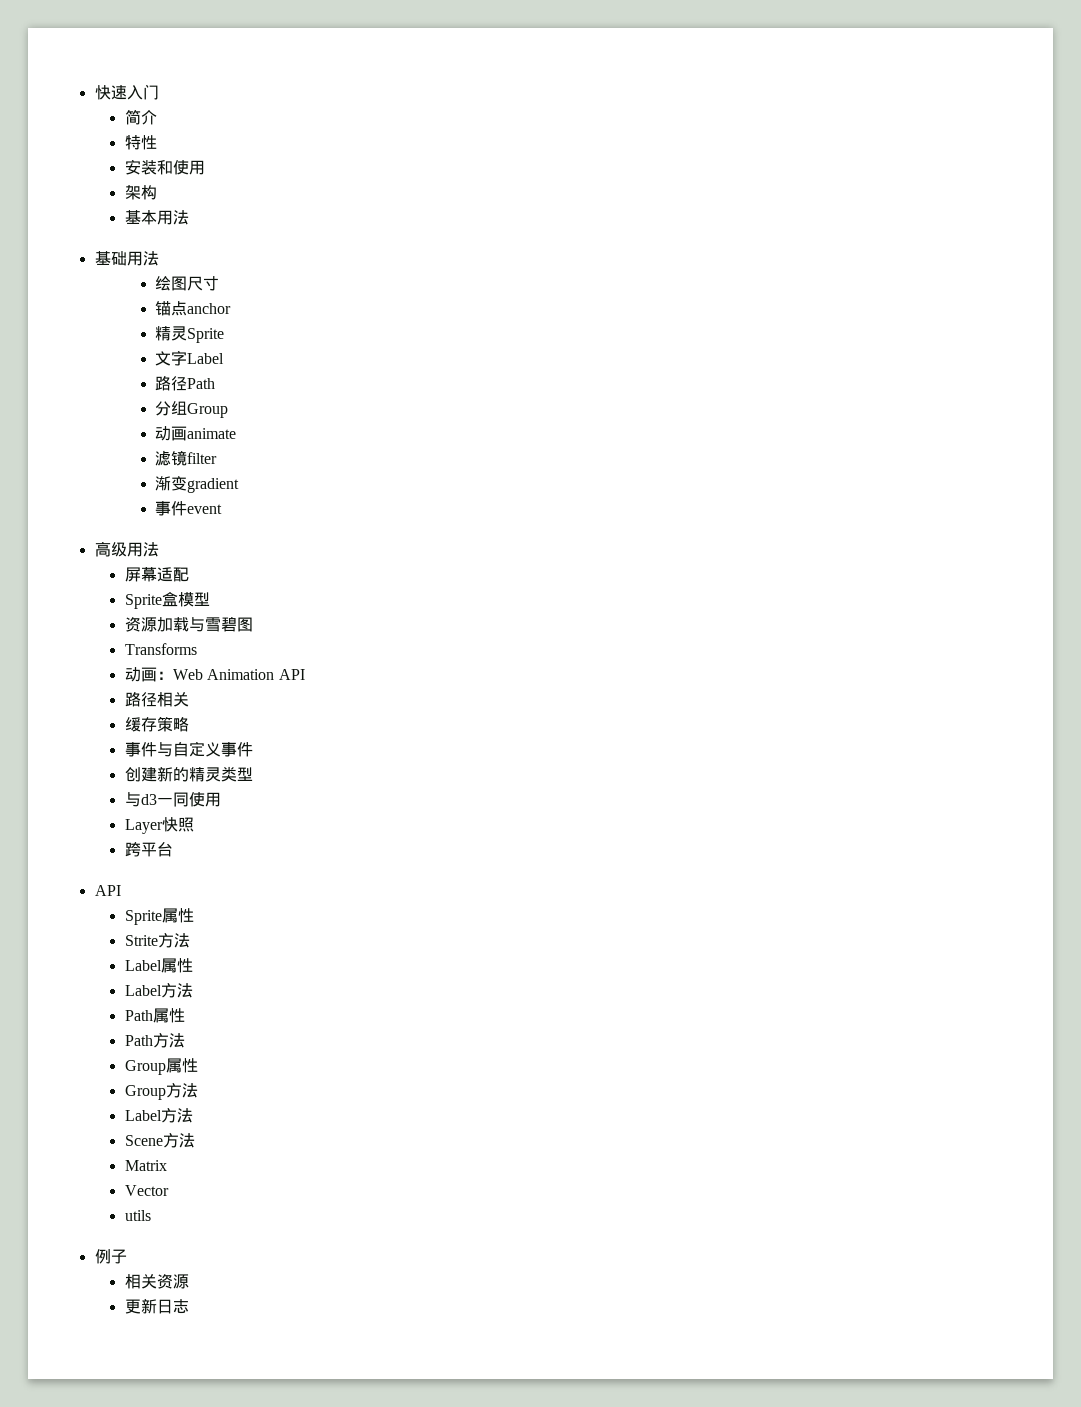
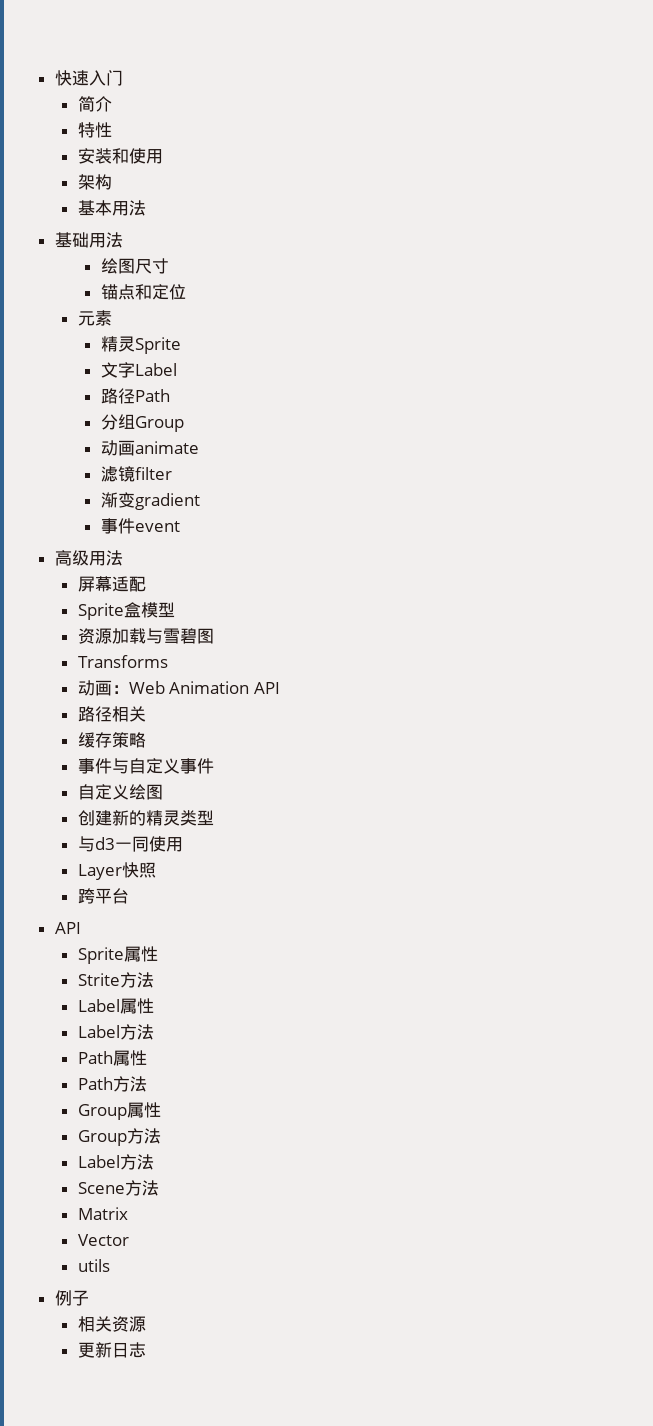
- 锚点anchor
+ 锚点和定位
+ 元素
+ 自定义绘图

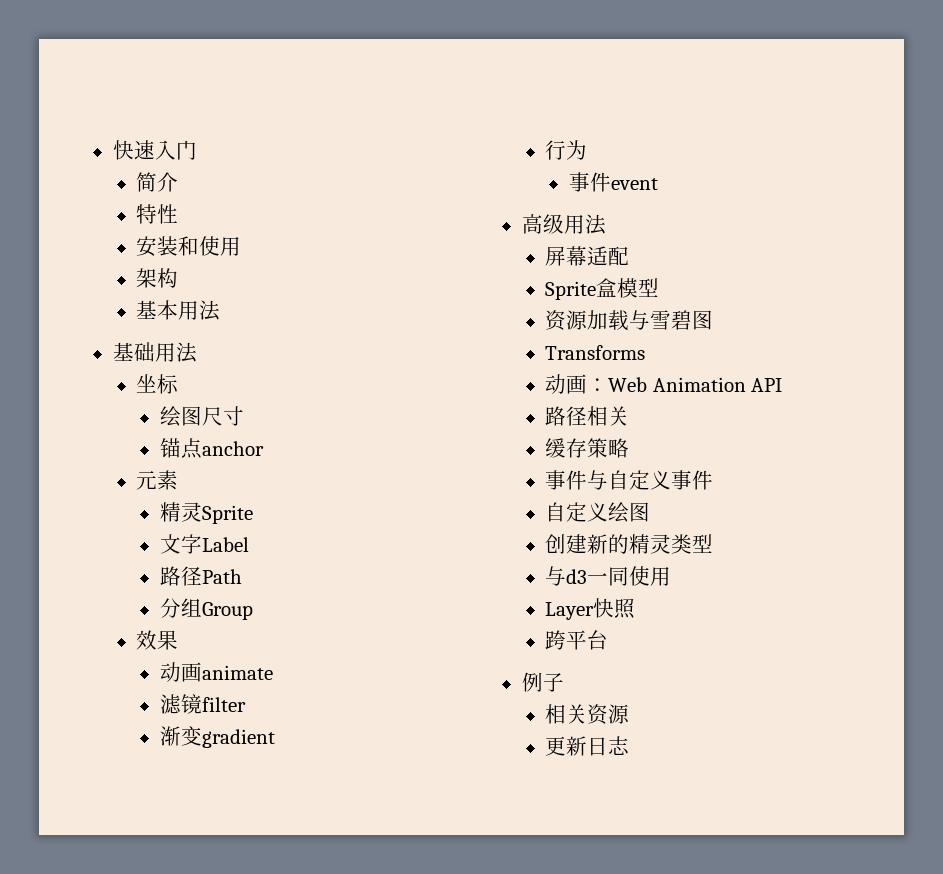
+ 坐标
- 锚点和定位
+ 锚点anchor
+ 效果
+ 行为
  跨平台
- API
- Sprite属性
- Strite方法
- Label属性
- Label方法
- Path属性
- Path方法
- Group属性
- Group方法
- Label方法
- Scene方法
- Matrix
- Vector
- utils

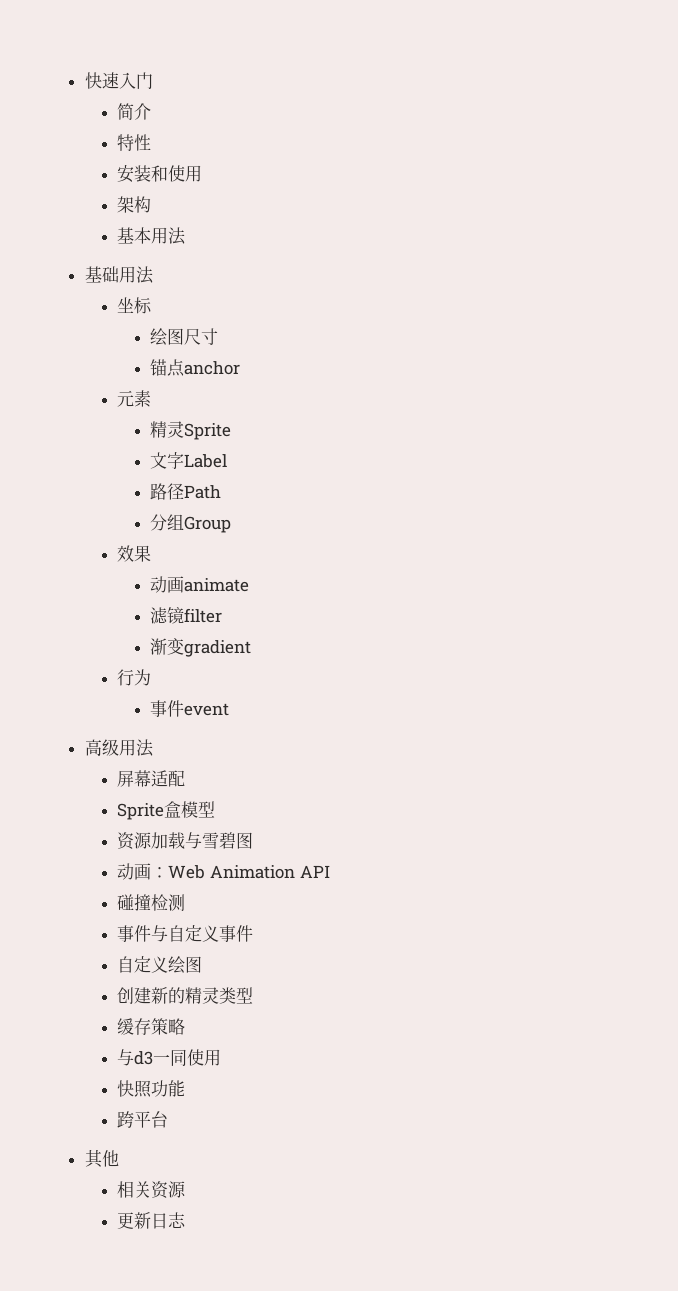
- Transforms
- 路径相关
- 缓存策略
+ 碰撞检测
+ 缓存策略
- Layer快照
+ 快照功能
- 例子
+ 其他

